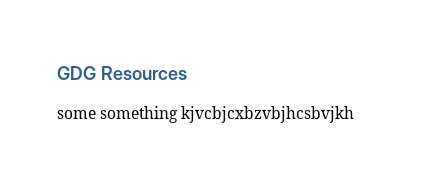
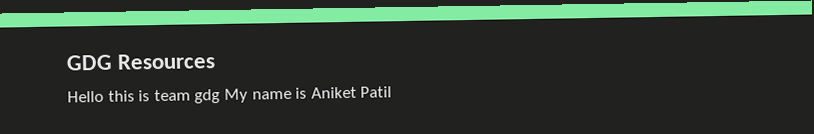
- some something kjvcbjcxbzvbjhcsbvjkh
+ Hello this is team gdg My name is Aniket Patil

